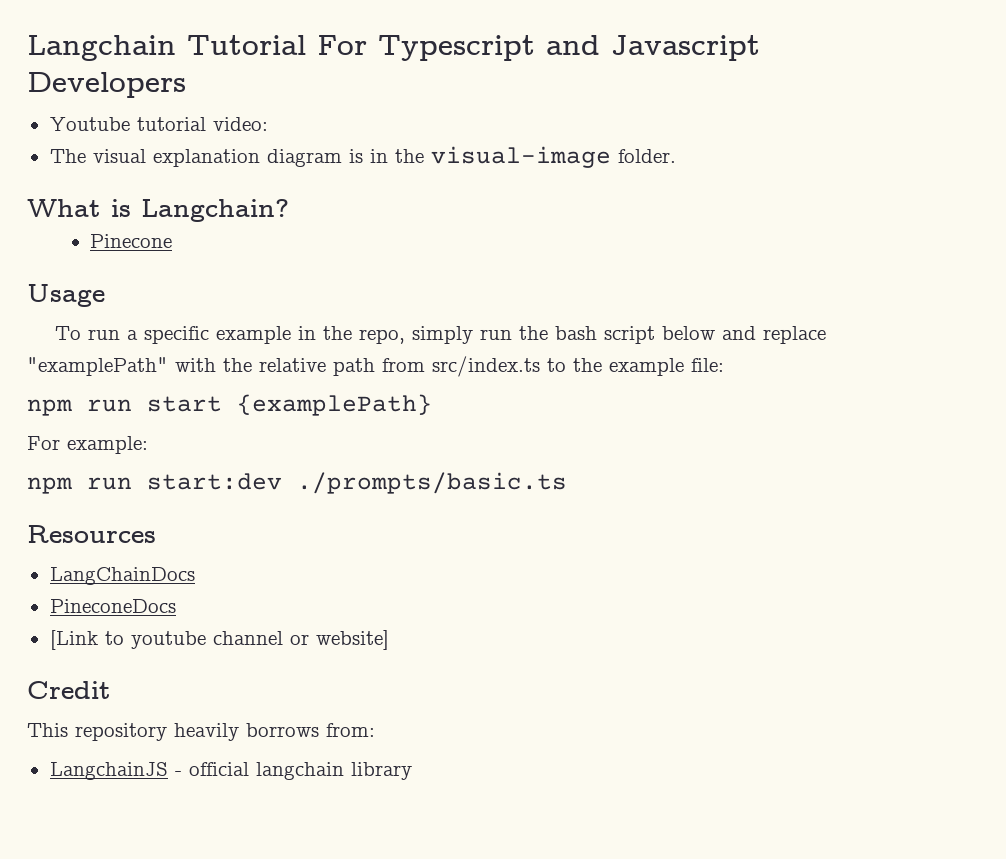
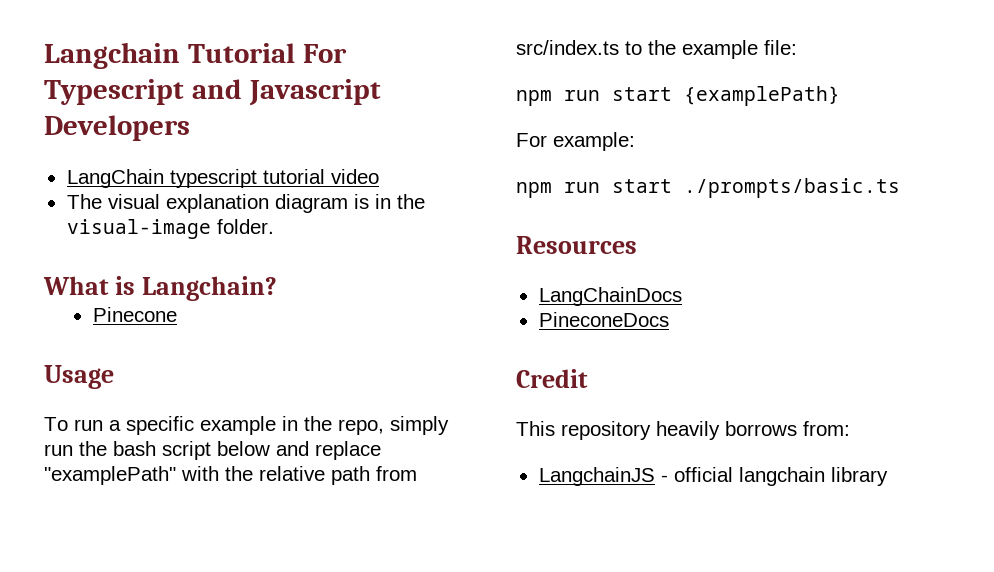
- Youtube tutorial video:
+ LangChain typescript tutorial video
- npm run start:dev ./prompts/basic.ts
+ npm run start ./prompts/basic.ts
- [Link to youtube channel or website]

